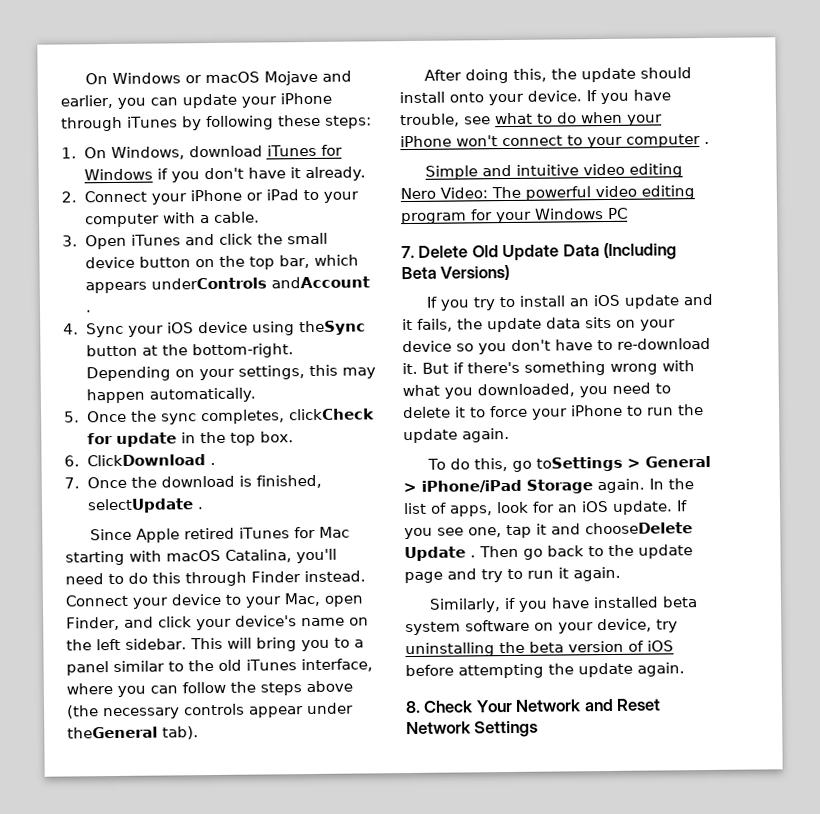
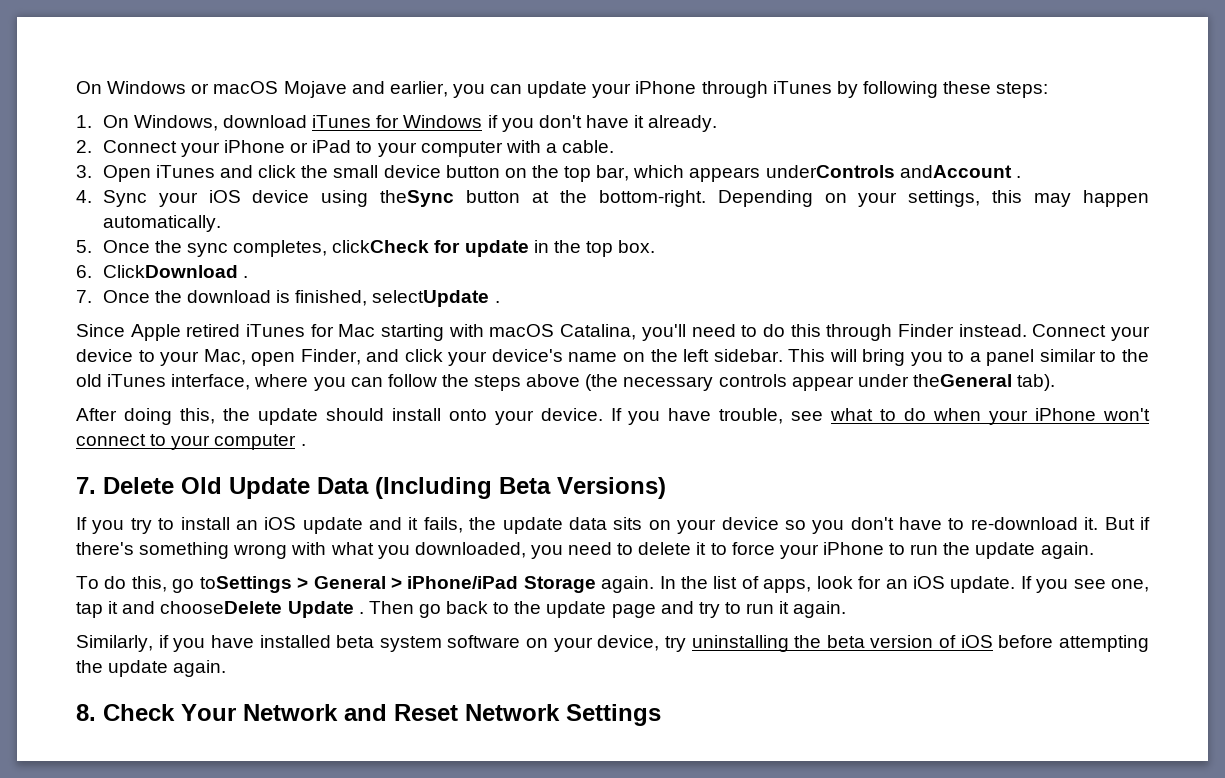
- Simple and intuitive video editing Nero Video: The powerful video editing program for your Windows PC

